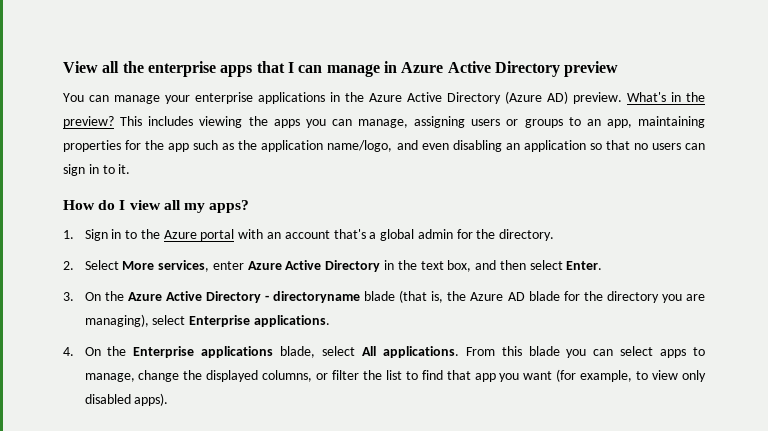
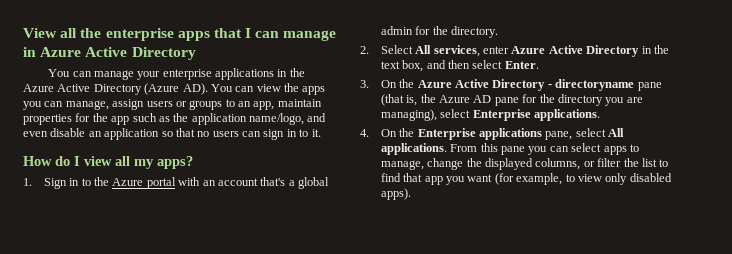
- View all the enterprise apps that I can manage in Azure Active Directory preview
+ View all the enterprise apps that I can manage in Azure Active Directory
- You can manage your enterprise applications in the Azure Active Directory (Azure AD) preview. What's in the preview? This includes viewing the apps you can manage, assigning users or groups to an app, maintaining properties for the app such as the application name/logo, and even disabling an application so that no users can sign in to it.
+ You can manage your enterprise applications in the Azure Active Directory (Azure AD). You can view the apps you can manage, assign users or groups to an app, maintain properties for the app such as the application name/logo, and even disable an application so that no users can sign in to it.
- 2. Select More services, enter Azure Active Directory in the text box, and then select Enter.
+ 2. Select All services, enter Azure Active Directory in the text box, and then select Enter.
- 3. On the Azure Active Directory - directoryname blade (that is, the Azure AD blade for the directory you are managing), select Enterprise applications.
+ 3. On the Azure Active Directory - directoryname pane (that is, the Azure AD pane for the directory you are managing), select Enterprise applications.
- 4. On the Enterprise applications blade, select All applications.
+ 4. On the Enterprise applications pane, select All applications.
- From this blade you can select apps to manage, change the displayed columns, or filter the list to find that app you want (for example, to view only disabled apps).
+ From this pane you can select apps to manage, change the displayed columns, or filter the list to find that app you want (for example, to view only disabled apps).

